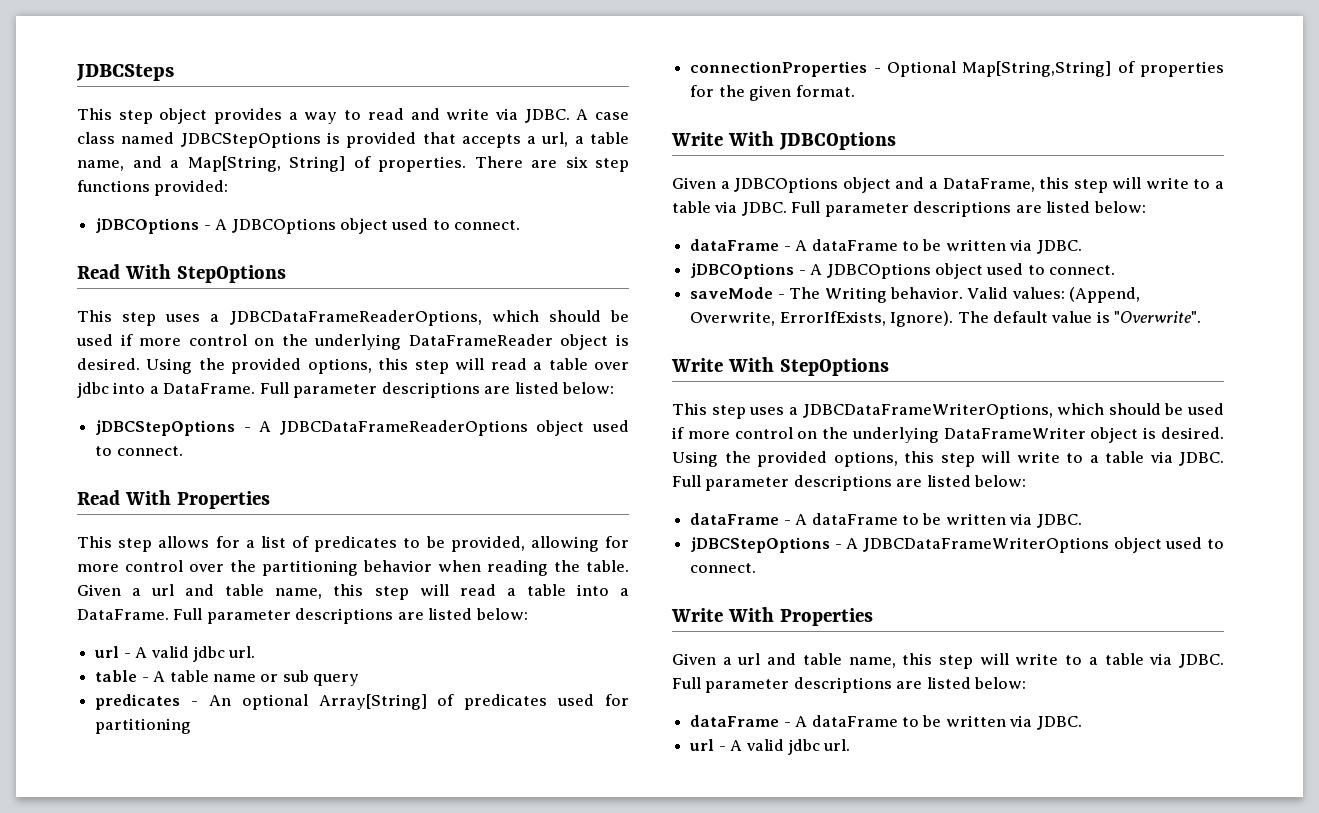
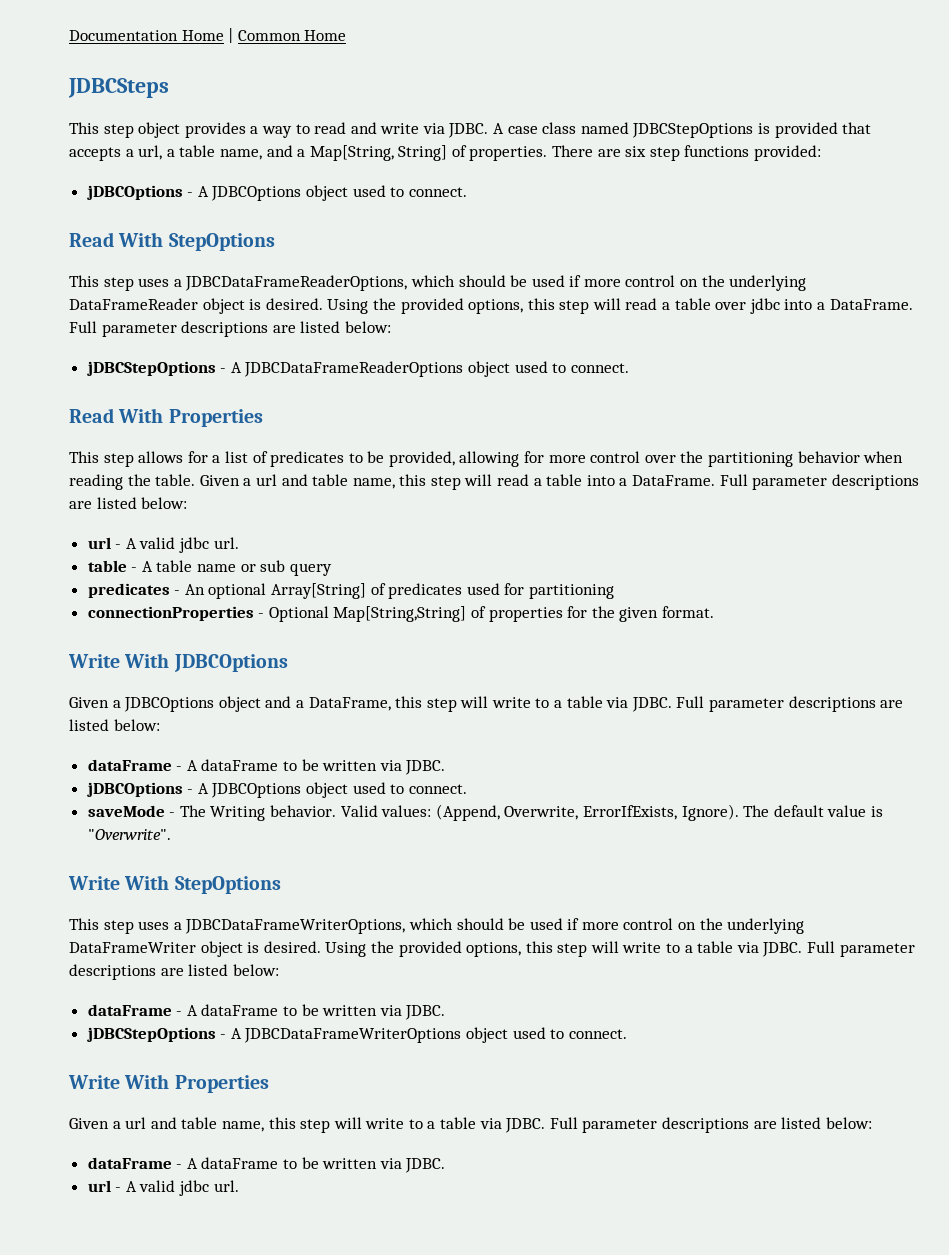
+ Documentation Home | Common Home

